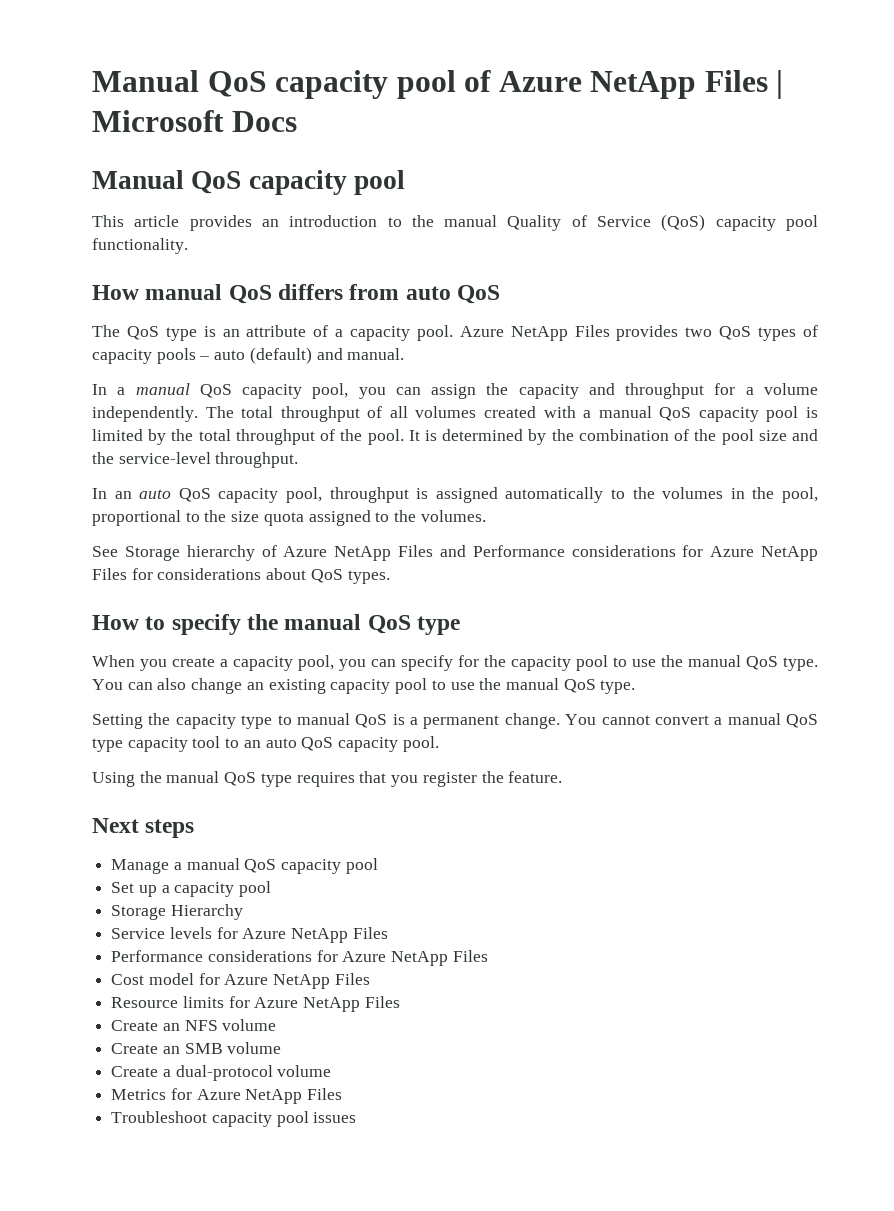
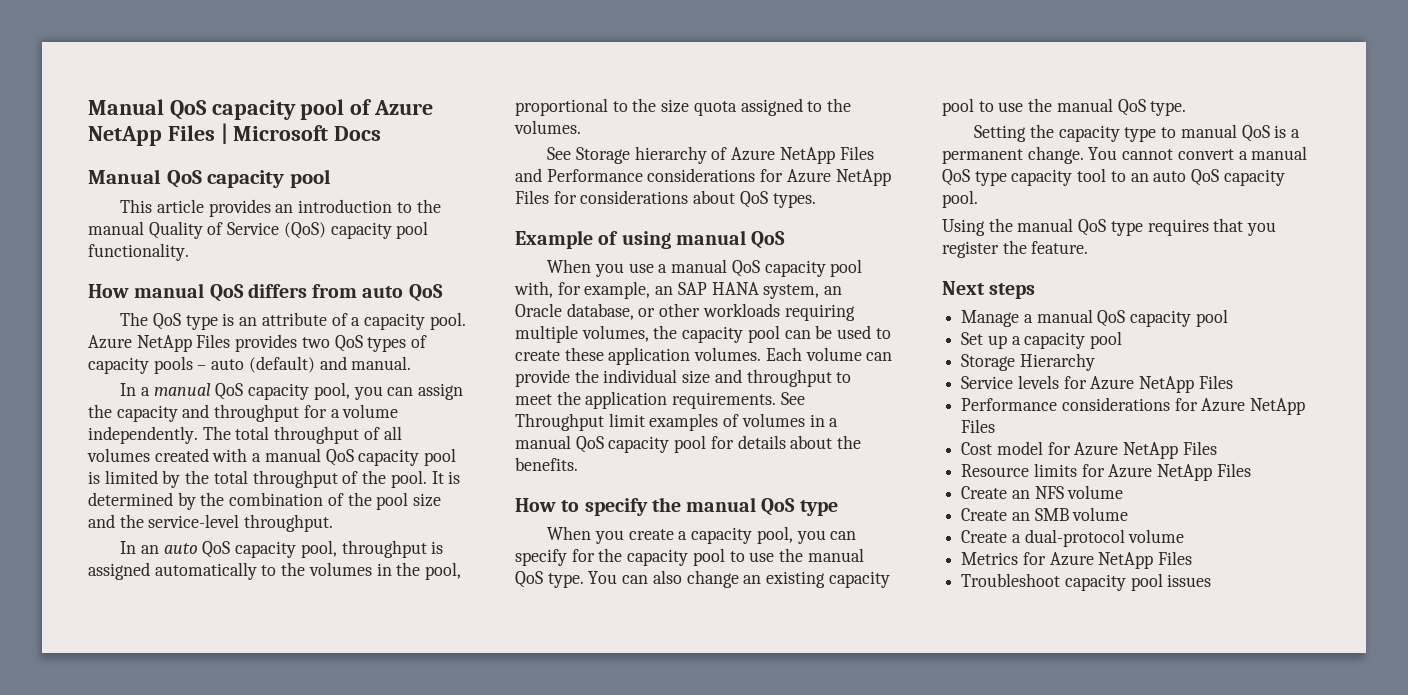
+ Example of using manual QoS
+ When you use a manual QoS capacity pool with, for example, an SAP HANA system, an Oracle database, or other workloads requiring multiple volumes, the capacity pool can be used to create these application volumes. Each volume can provide the individual size and throughput to meet the application requirements. See Throughput limit examples of volumes in a manual QoS capacity pool for details about the benefits.

